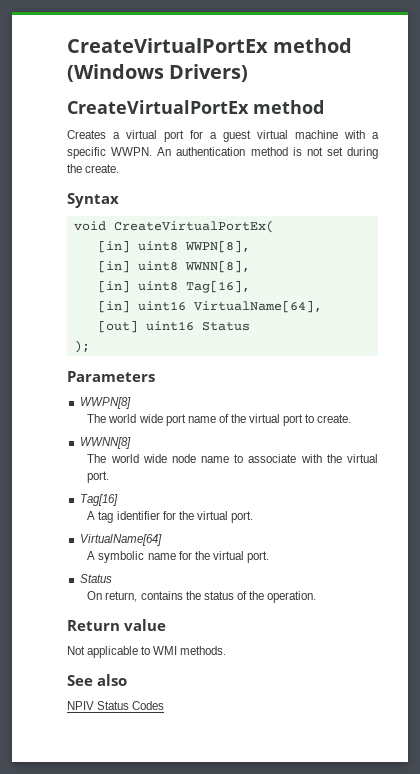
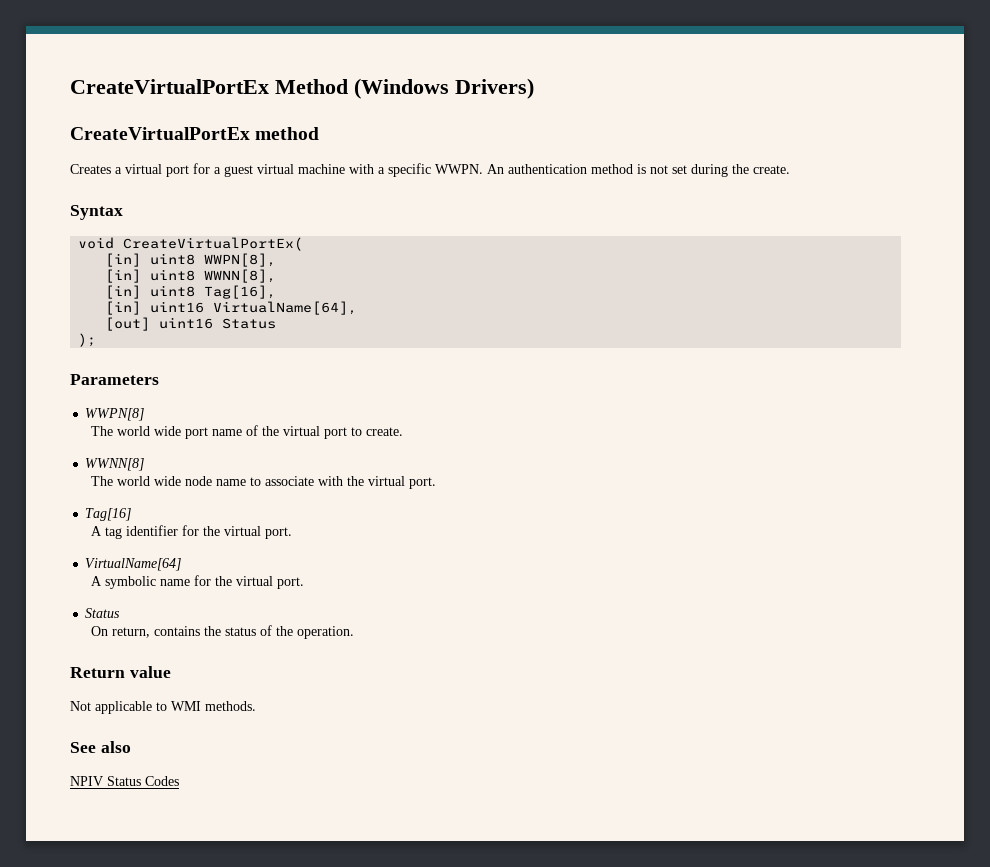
- CreateVirtualPortEx method (Windows Drivers)
+ CreateVirtualPortEx Method (Windows Drivers)

